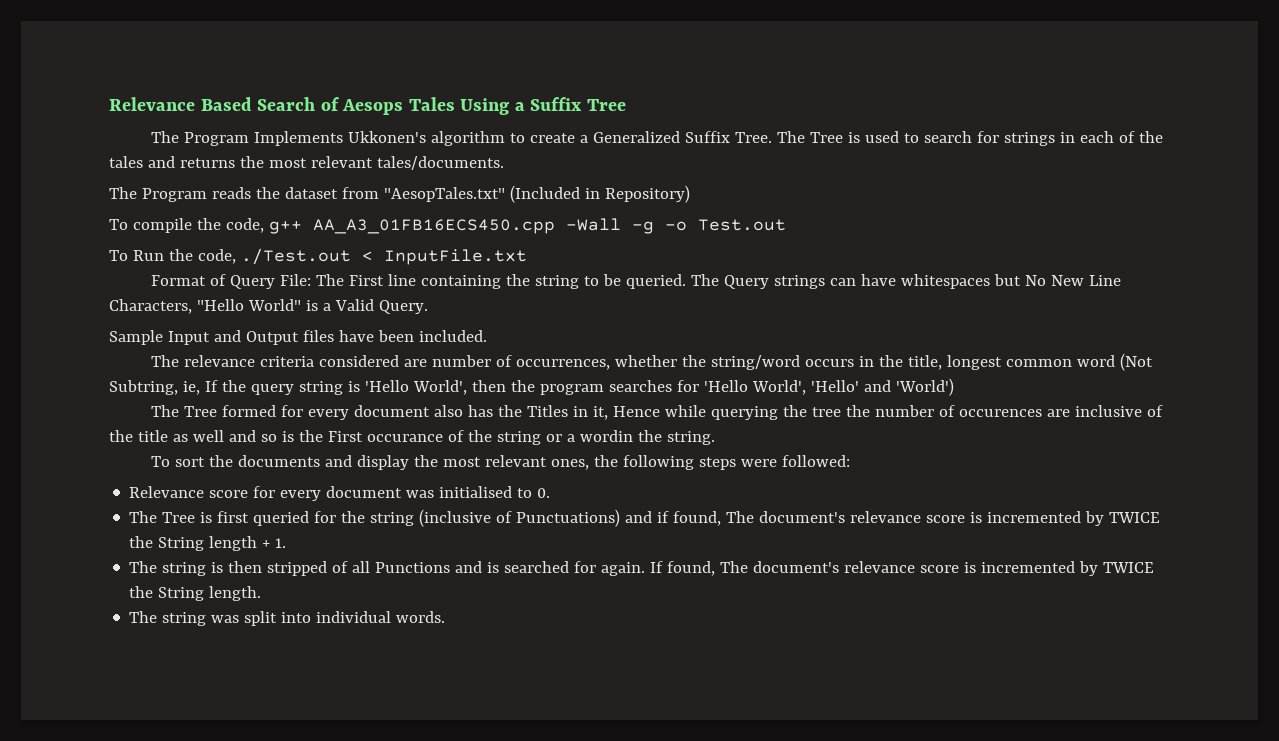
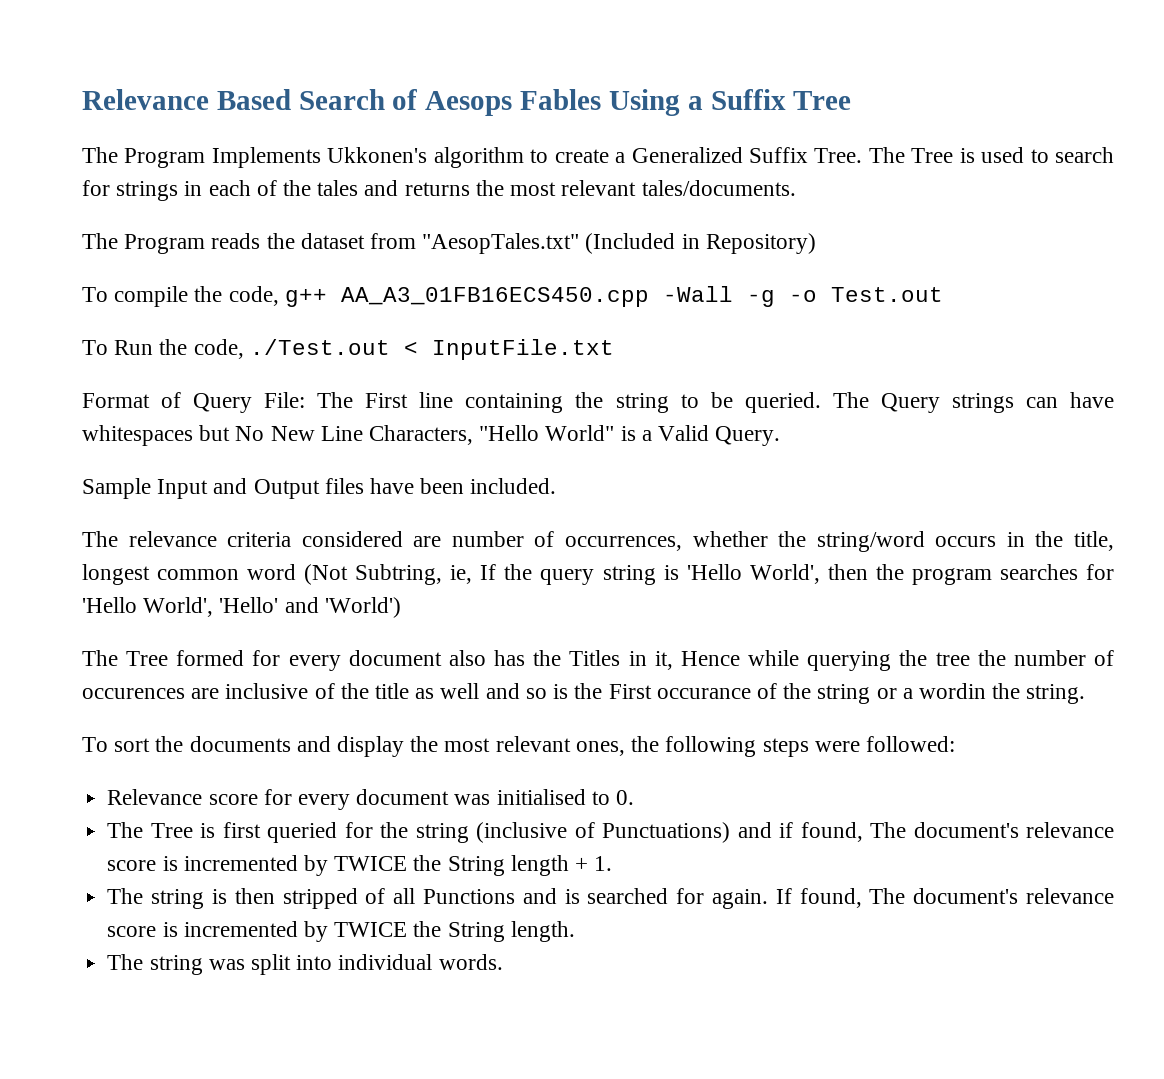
- Relevance Based Search of Aesops Tales Using a Suffix Tree
+ Relevance Based Search of Aesops Fables Using a Suffix Tree

